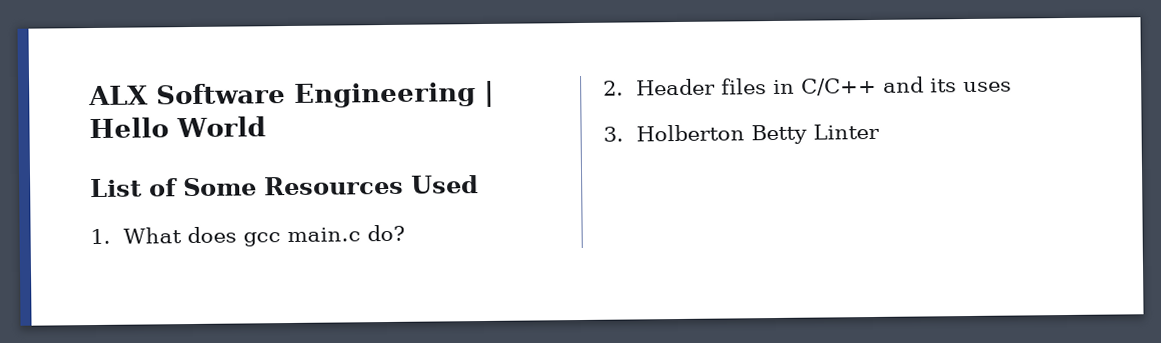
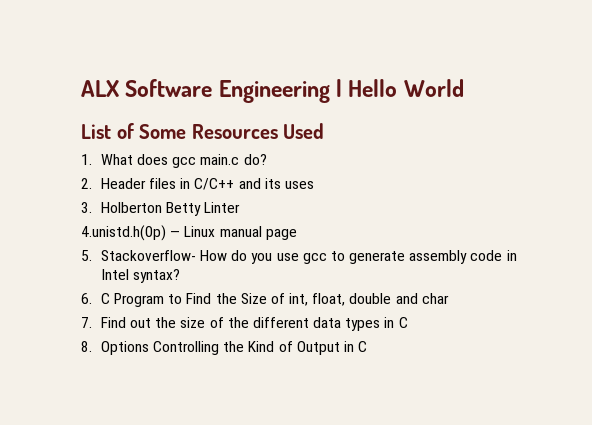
+ 4.unistd.h(0p) — Linux manual page
+ 5. Stackoverflow- How do you use gcc to generate assembly code in Intel syntax?
+ 6. C Program to Find the Size of int, float, double and char
+ 7. Find out the size of the different data types in C
+ 8. Options Controlling the Kind of Output in C

